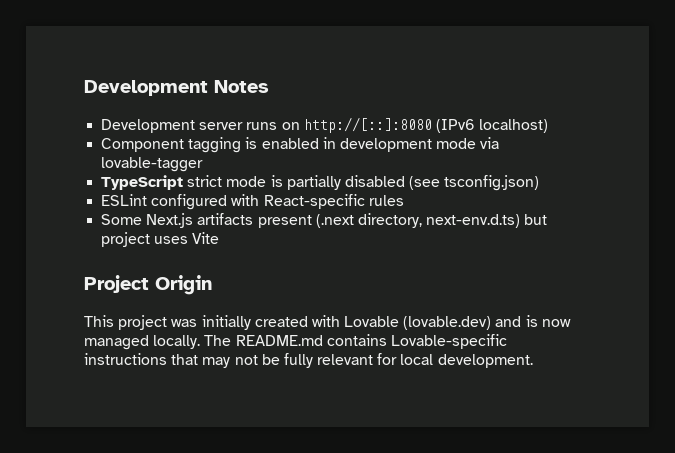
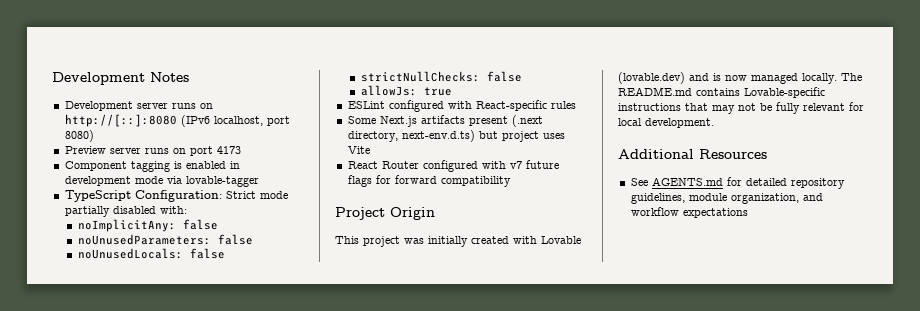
- Development server runs on http://[::]:8080 (IPv6 localhost)
+ Development server runs on http://[::]:8080 (IPv6 localhost, port 8080)
+ Preview server runs on port 4173
- TypeScript strict mode is partially disabled (see tsconfig.json)
+ TypeScript Configuration: Strict mode partially disabled with:
+ noImplicitAny: false
+ noUnusedParameters: false
+ noUnusedLocals: false
+ strictNullChecks: false
+ allowJs: true
+ React Router configured with v7 future flags for forward compatibility
+ Additional Resources
+ See AGENTS.md for detailed repository guidelines, module organization, and workflow expectations

